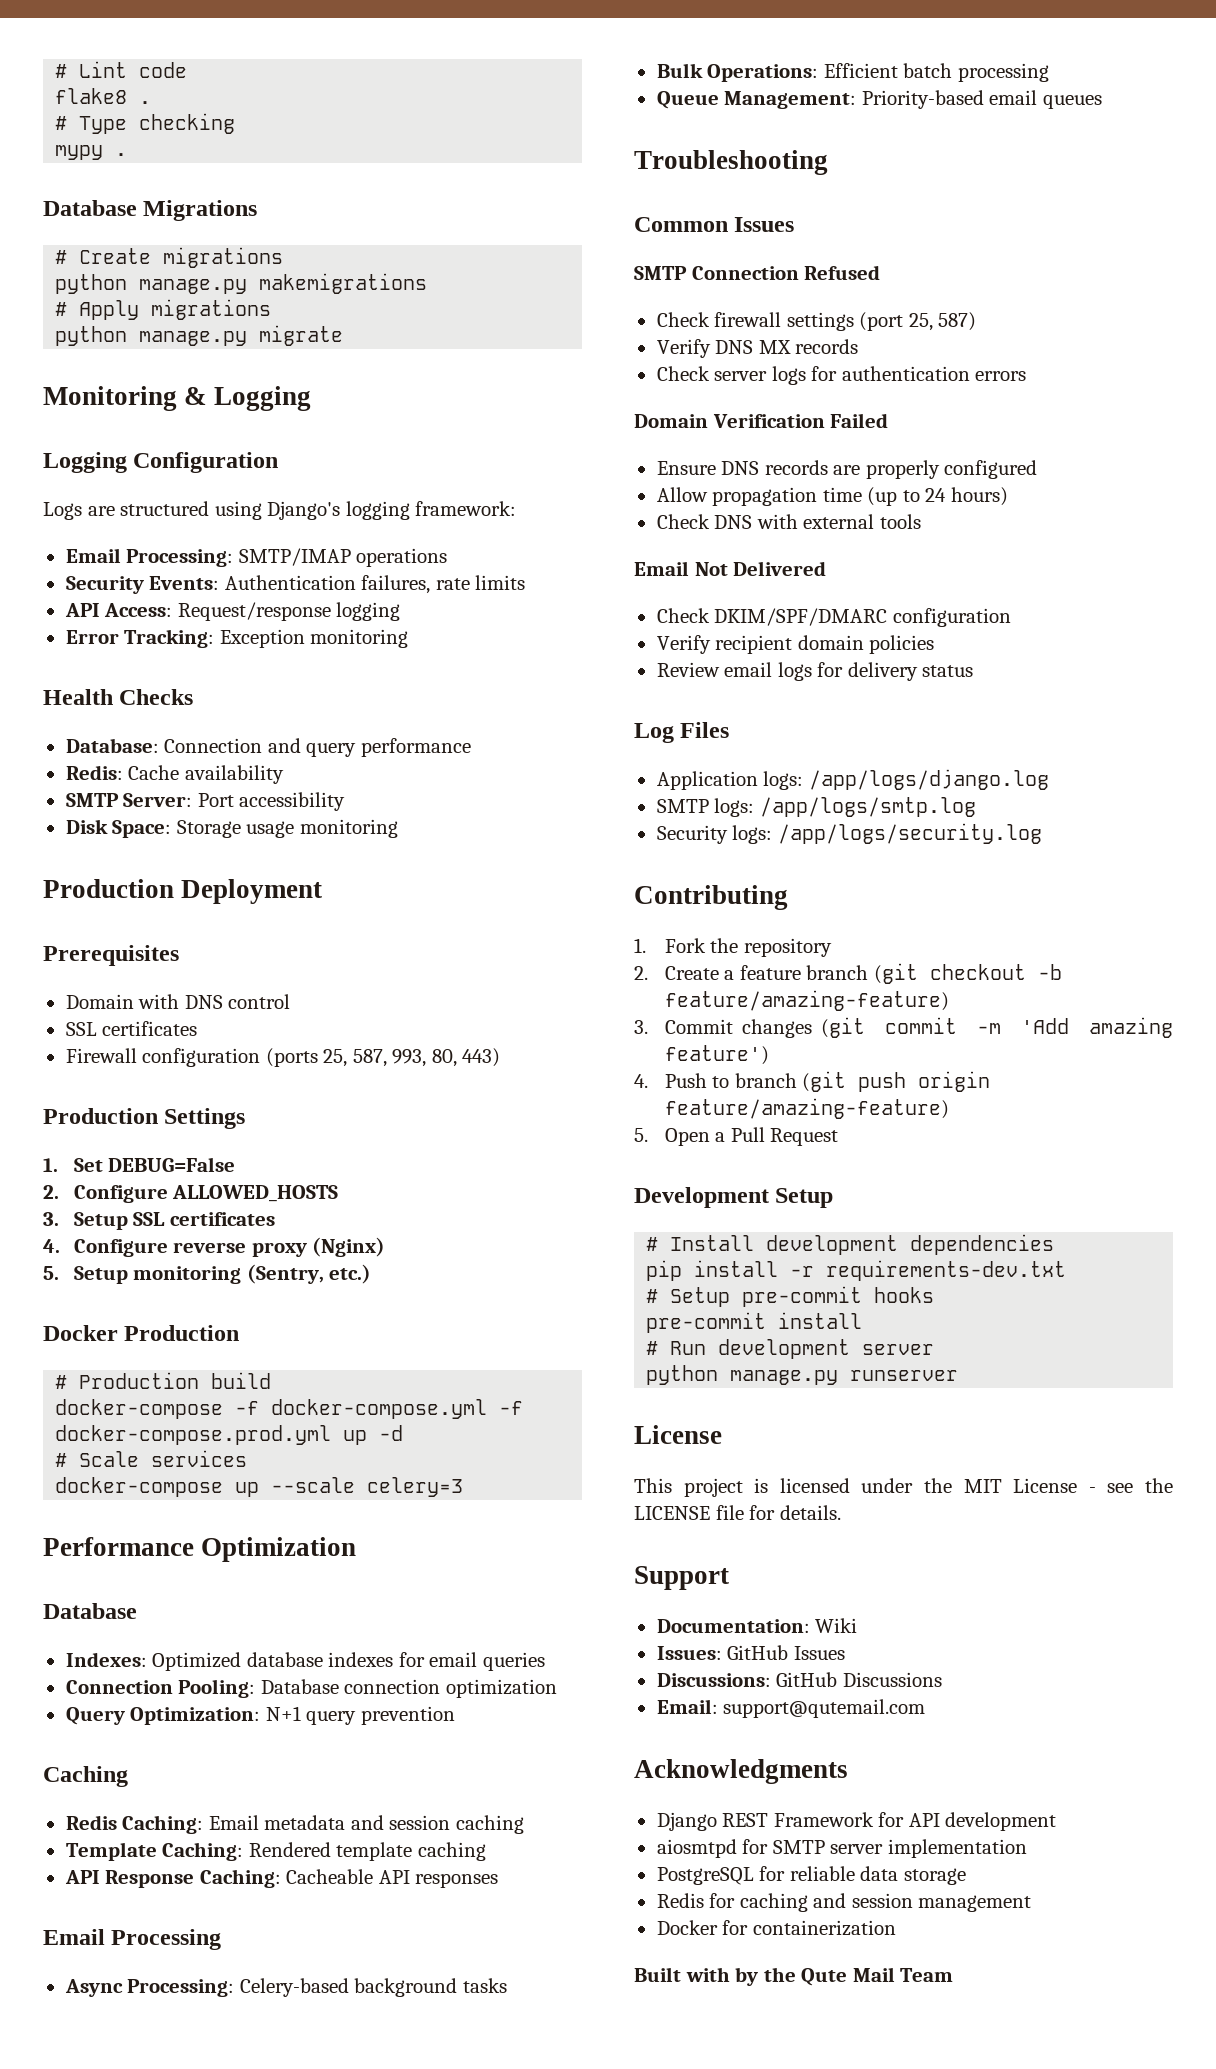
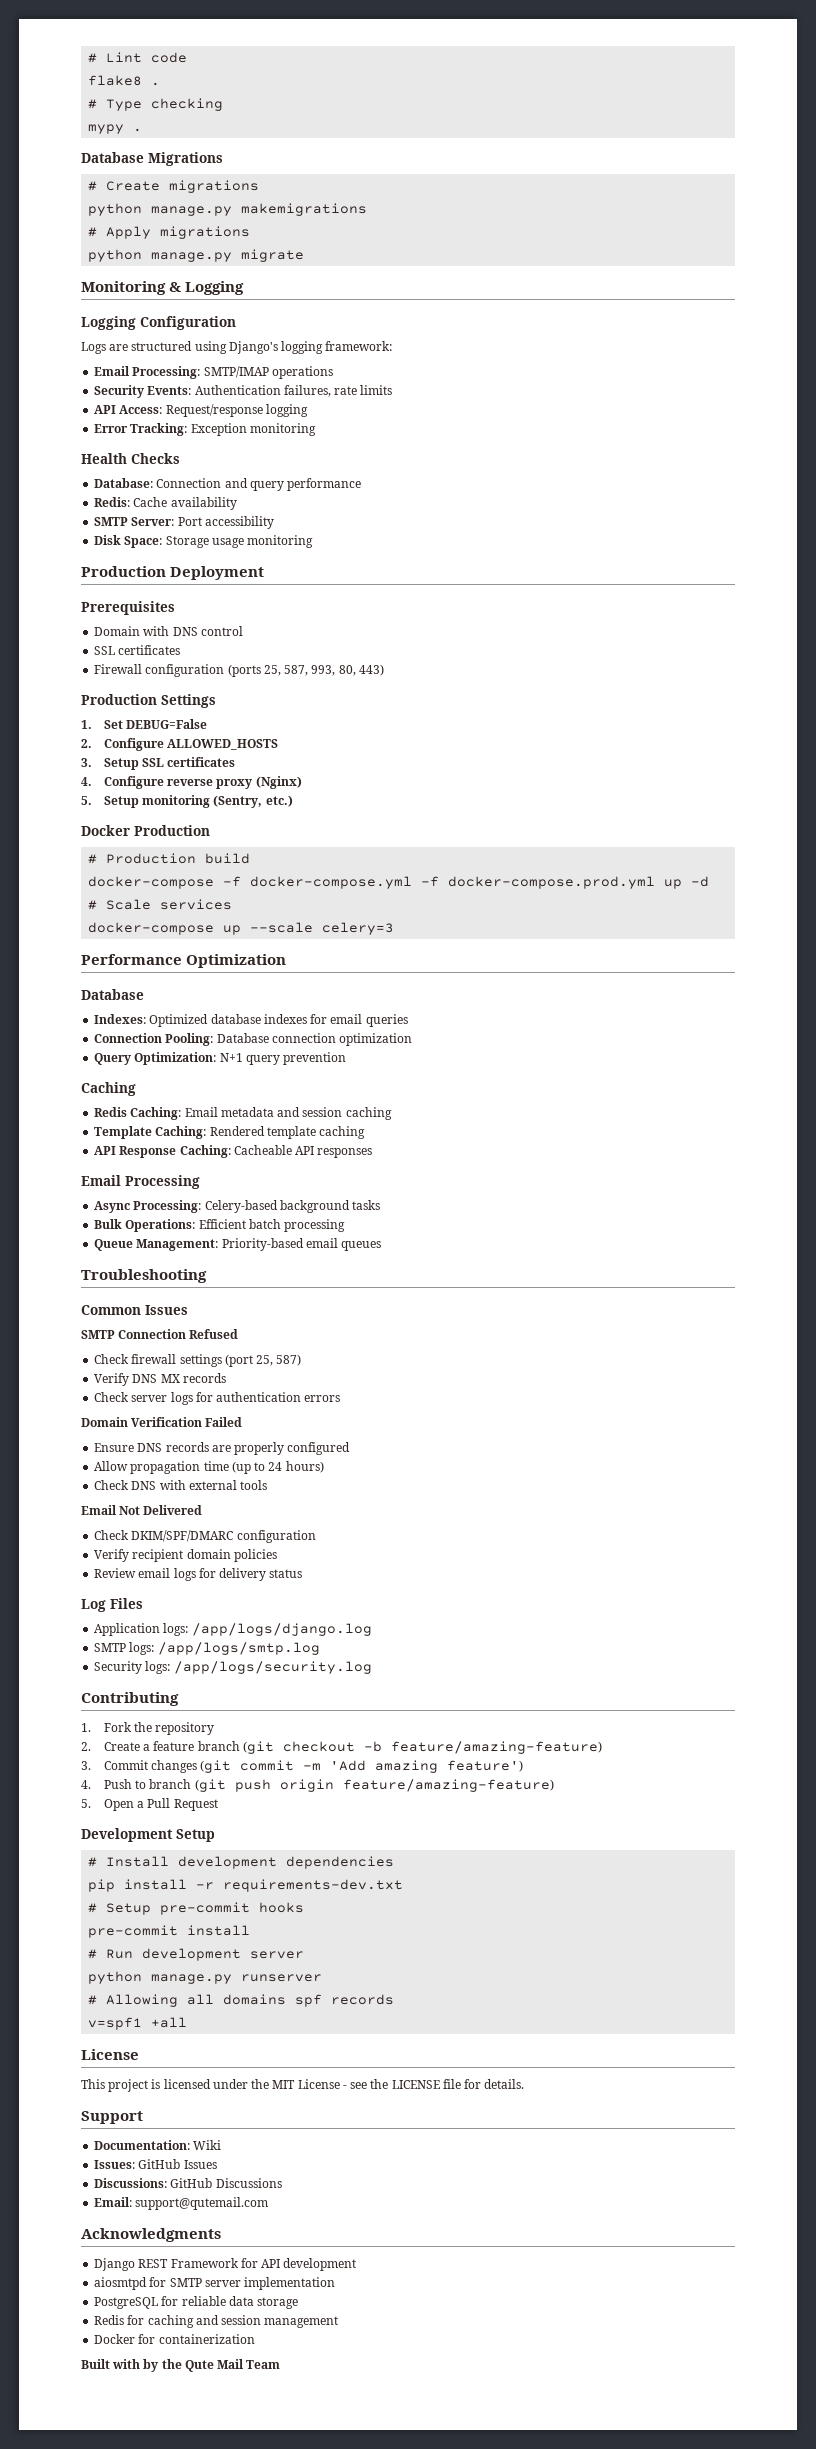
+ # Allowing all domains spf records
+ v=spf1 +all

